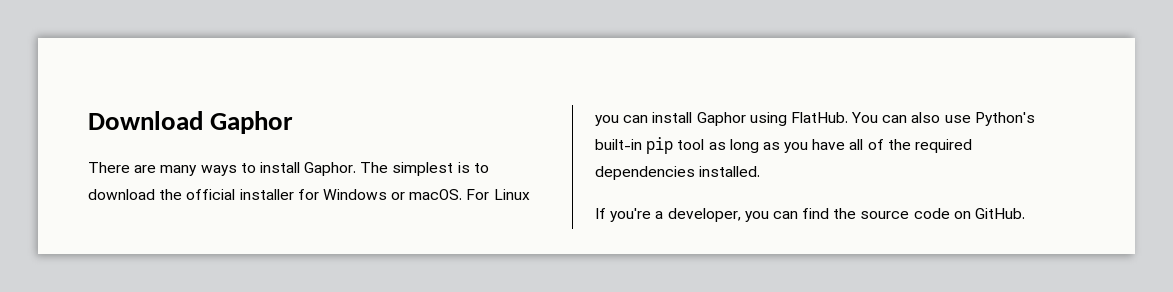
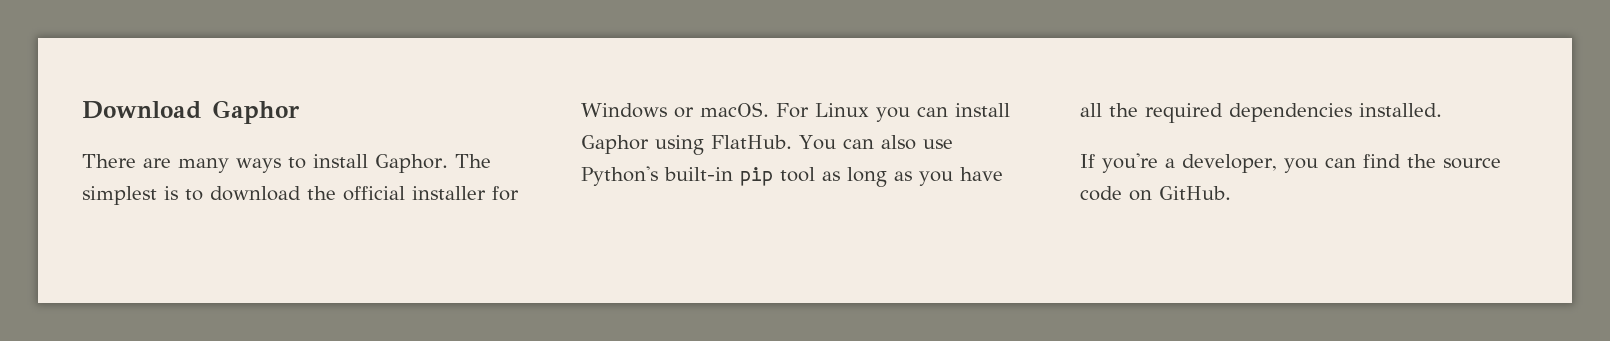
- You can also use Python's built-in pip tool as long as you have all of the required dependencies installed.
+ You can also use Python's built-in pip tool as long as you have all the required dependencies installed.

